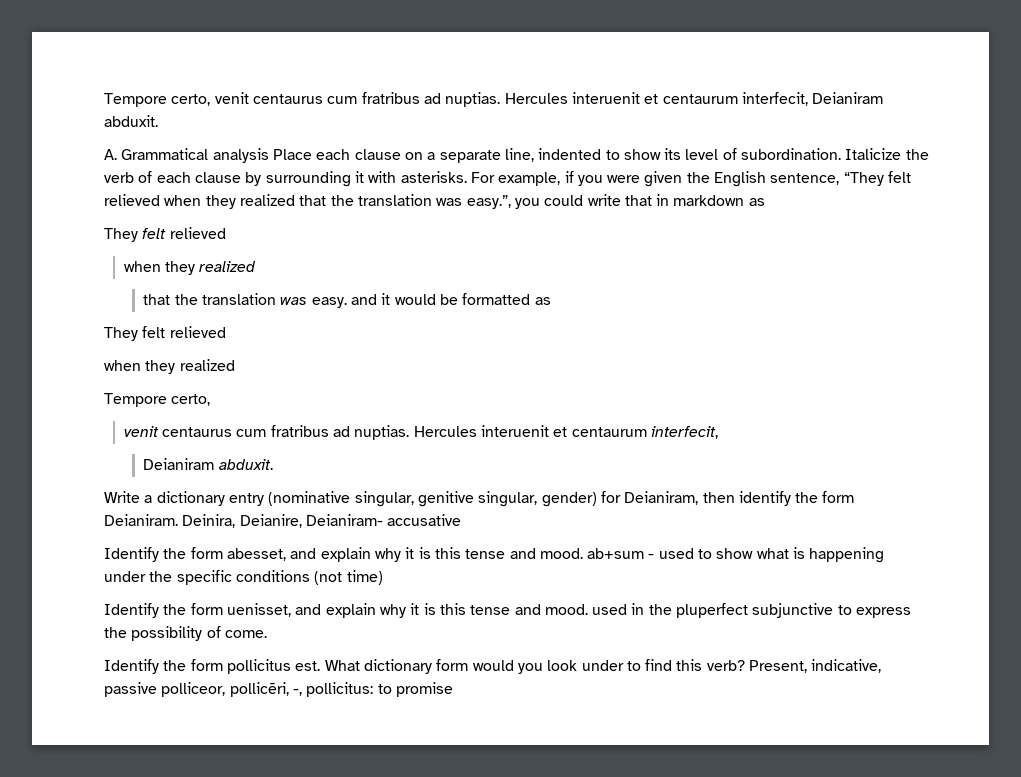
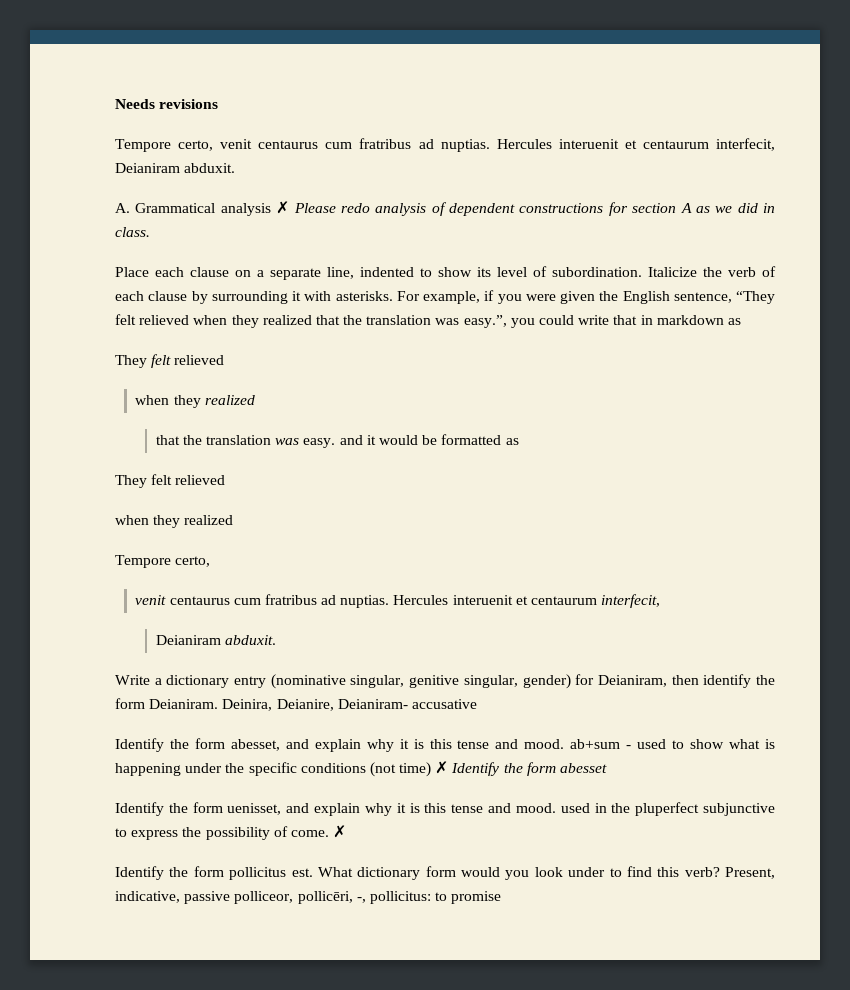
+ Needs revisions
- A. Grammatical analysis Place each clause on a separate line, indented to show its level of subordination.
+ A. Grammatical analysis ✗ Please redo analysis of dependent constructions for section A as we did in class.
+ Place each clause on a separate line, indented to show its level of subordination.
- Identify the form abesset, and explain why it is this tense and mood. ab+sum - used to show what is happening under the specific conditions (not time)
+ Identify the form abesset, and explain why it is this tense and mood. ab+sum - used to show what is happening under the specific conditions (not time) ✗ Identify the form abesset
- Identify the form uenisset, and explain why it is this tense and mood. used in the pluperfect subjunctive to express the possibility of come.
+ Identify the form uenisset, and explain why it is this tense and mood. used in the pluperfect subjunctive to express the possibility of come. ✗

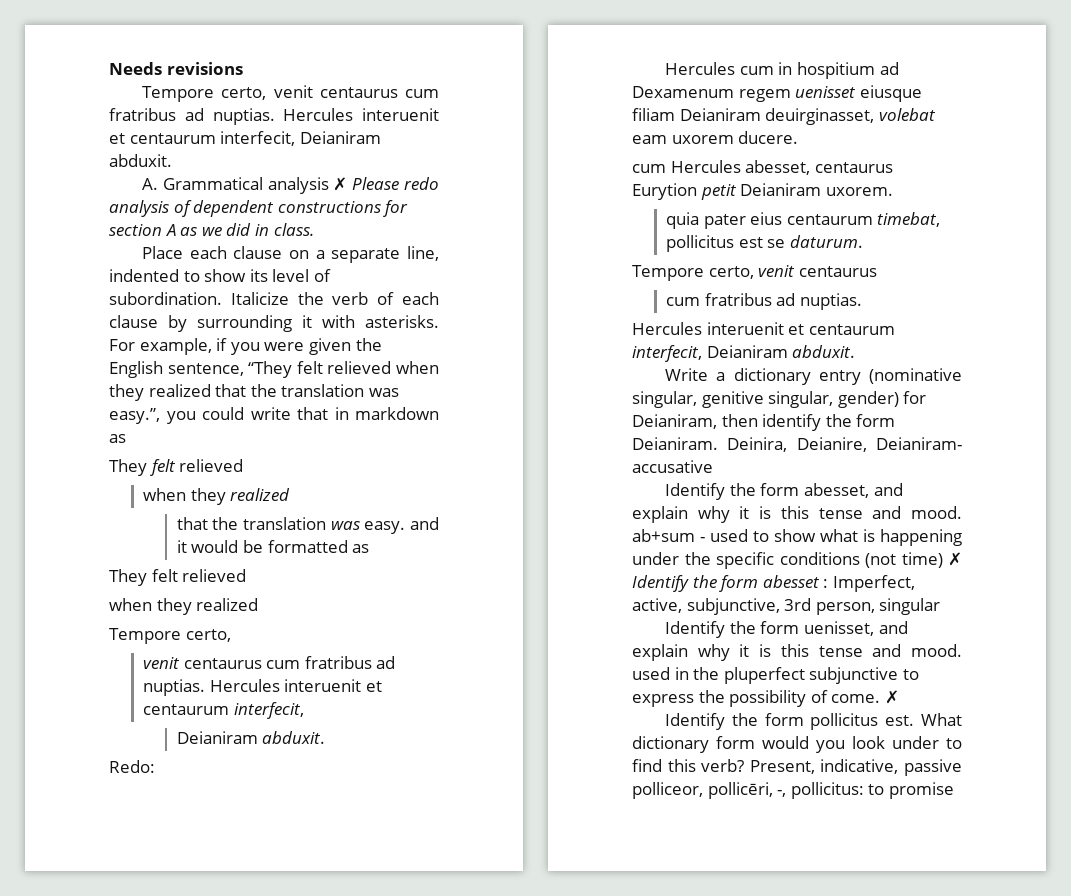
+ Redo:
+ Hercules cum in hospitium ad Dexamenum regem uenisset eiusque filiam Deianiram deuirginasset, volebat eam uxorem ducere.
+ cum Hercules abesset, centaurus Eurytion petit Deianiram uxorem.
+ quia pater eius centaurum timebat, pollicitus est se daturum.
+ Tempore certo, venit centaurus
+ cum fratribus ad nuptias.
+ Hercules interuenit et centaurum interfecit, Deianiram abduxit.
- Identify the form abesset, and explain why it is this tense and mood. ab+sum - used to show what is happening under the specific conditions (not time) ✗ Identify the form abesset
+ Identify the form abesset, and explain why it is this tense and mood. ab+sum - used to show what is happening under the specific conditions (not time) ✗ Identify the form abesset : Imperfect, active, subjunctive, 3rd person, singular

